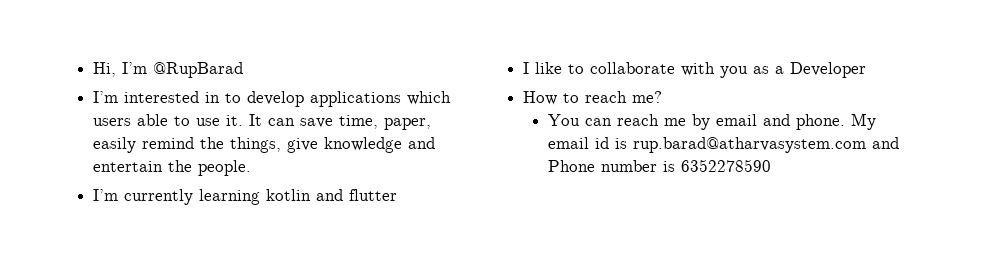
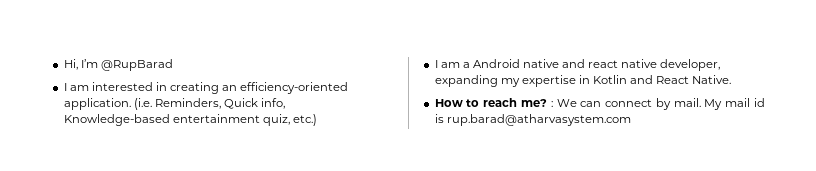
- I’m interested in to develop applications which users able to use it. It can save time, paper, easily remind the things, give knowledge and entertain the people.
- I’m currently learning kotlin and flutter
- I like to collaborate with you as a Developer
- How to reach me?
- You can reach me by email and phone. My email id is rup.barad@atharvasystem.com and Phone number is 6352278590
+ I am interested in creating an efficiency-oriented application. (i.e. Reminders, Quick info, Knowledge-based entertainment quiz, etc.)
+ I am a Android native and react native developer, expanding my expertise in Kotlin and React Native.
+ How to reach me? : We can connect by mail. My mail id is rup.barad@atharvasystem.com

